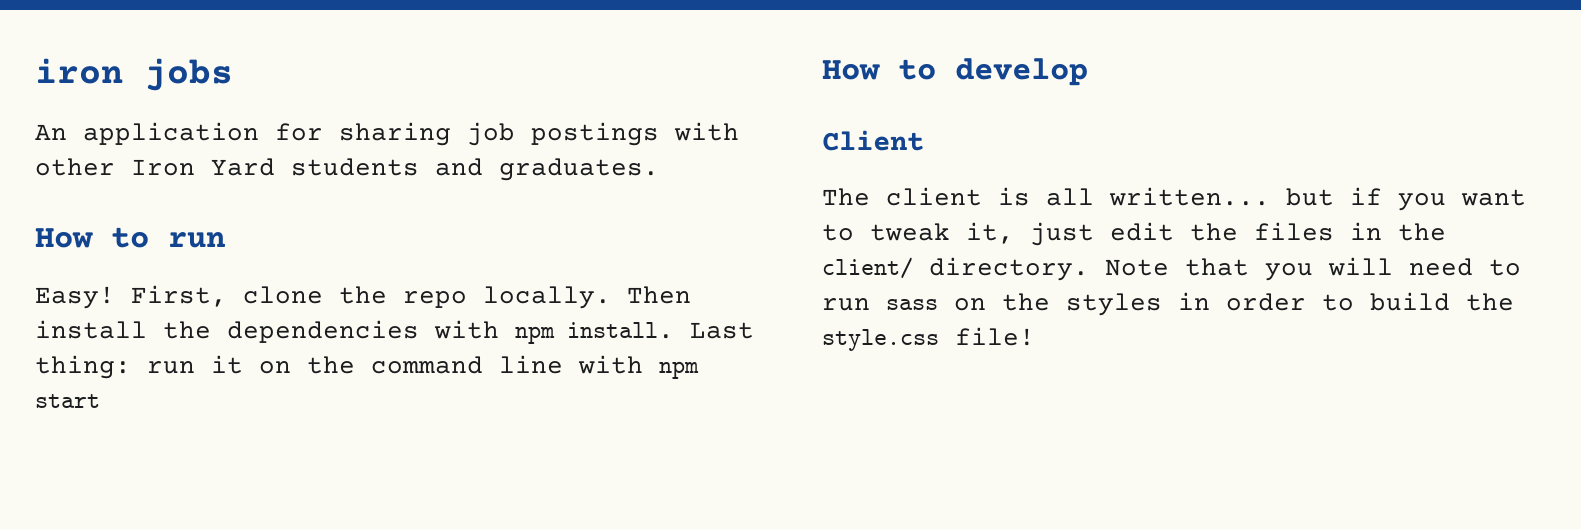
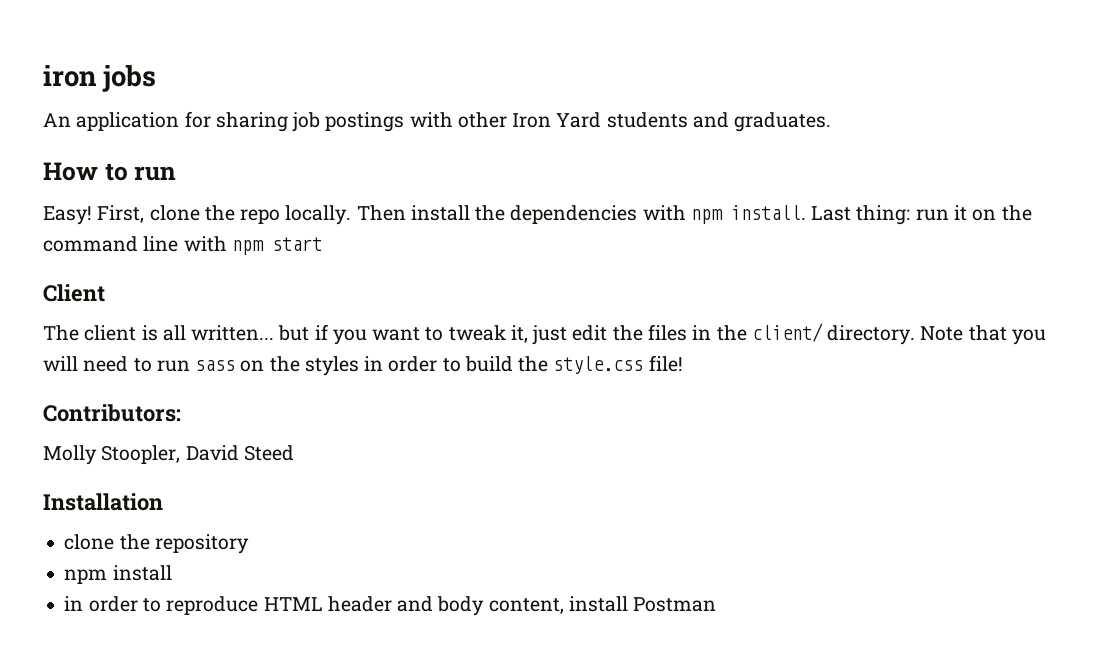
- How to develop
+ Contributors:
+ Molly Stoopler, David Steed
+ Installation
+ clone the repository
+ npm install
+ in order to reproduce HTML header and body content, install Postman

